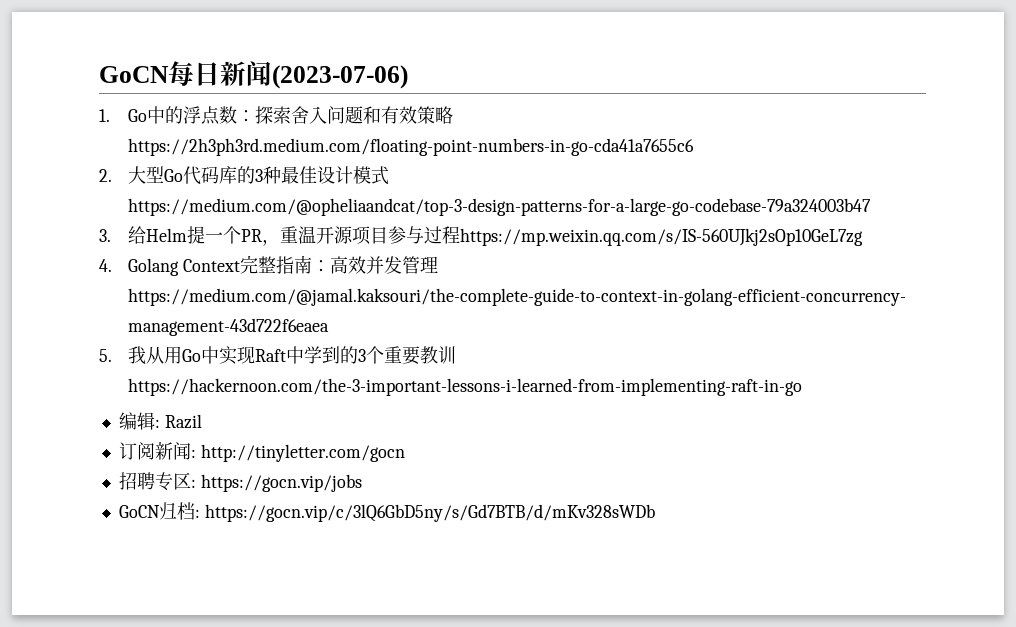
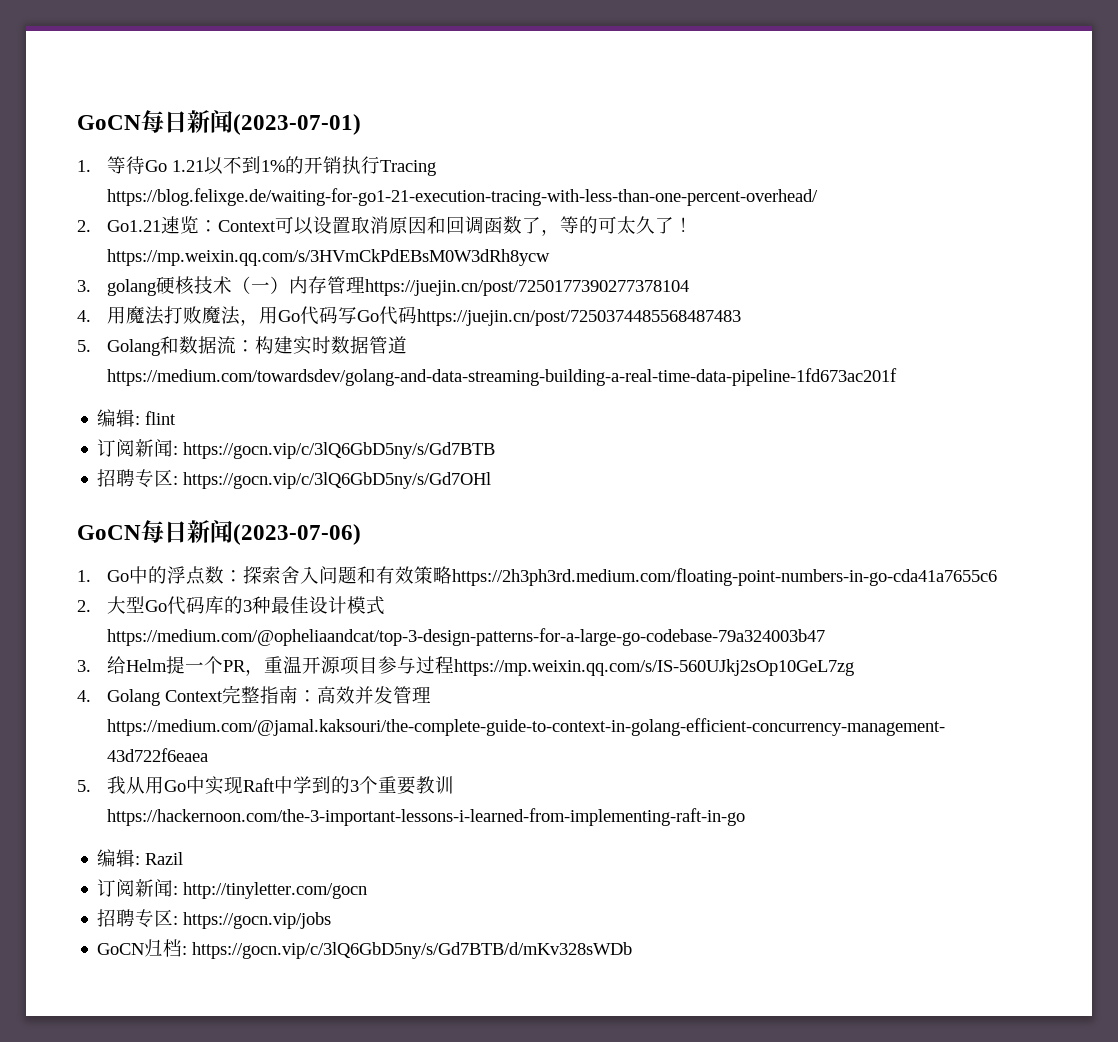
+ GoCN每日新闻(2023-07-01)
+ 1.等待Go 1.21以不到1%的开销执行Tracing https://blog.felixge.de/waiting-for-go1-21-execution-tracing-with-less-than-one-percent-overhead/
+ 2. Go1.21速览：Context可以设置取消原因和回调函数了，等的可太久了！https://mp.weixin.qq.com/s/3HVmCkPdEBsM0W3dRh8ycw
+ 3. golang硬核技术（一）内存管理https://juejin.cn/post/7250177390277378104
+ 4.用魔法打败魔法，用Go代码写Go代码https://juejin.cn/post/7250374485568487483
+ 5. Golang和数据流：构建实时数据管道https://medium.com/towardsdev/golang-and-data-streaming-building-a-real-time-data-pipeline-1fd673ac201f
+ 编辑: flint
+ 订阅新闻: https://gocn.vip/c/3lQ6GbD5ny/s/Gd7BTB
+ 招聘专区: https://gocn.vip/c/3lQ6GbD5ny/s/Gd7OHl

